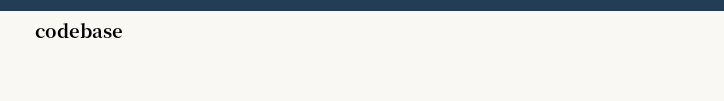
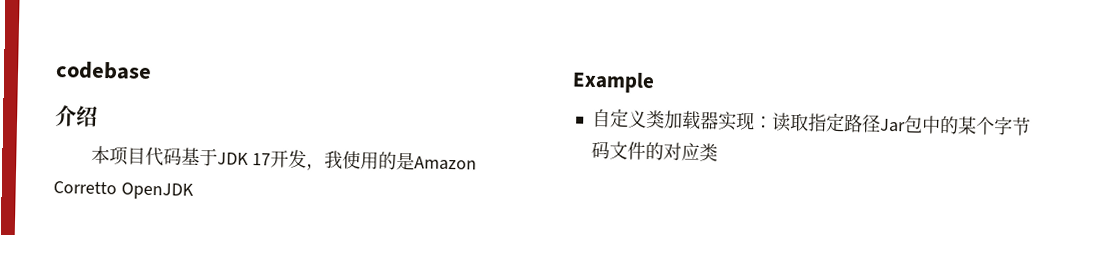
+ 介绍
+ 本项目代码基于JDK 17开发，我使用的是Amazon Corretto OpenJDK
+ Example
+ 自定义类加载器实现：读取指定路径Jar包中的某个字节码文件的对应类

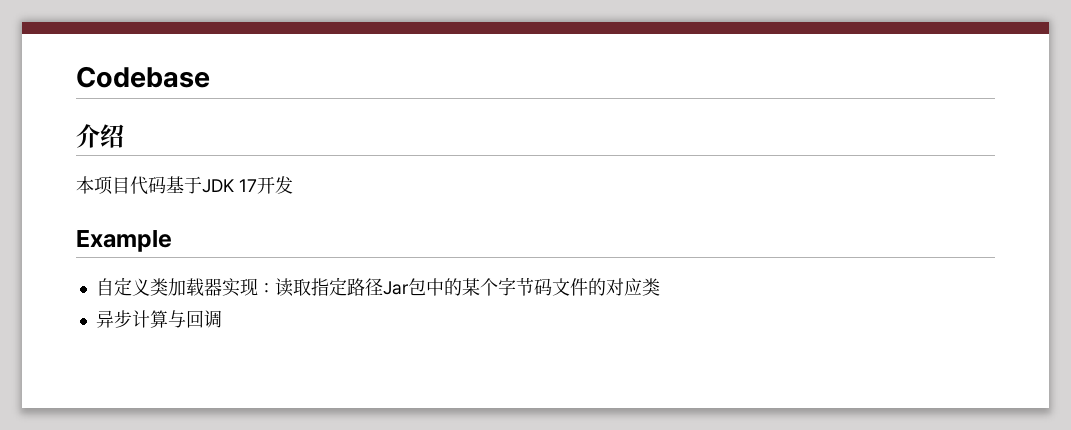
- codebase
+ Codebase
- 本项目代码基于JDK 17开发，我使用的是Amazon Corretto OpenJDK
+ 本项目代码基于JDK 17开发
+ 异步计算与回调

